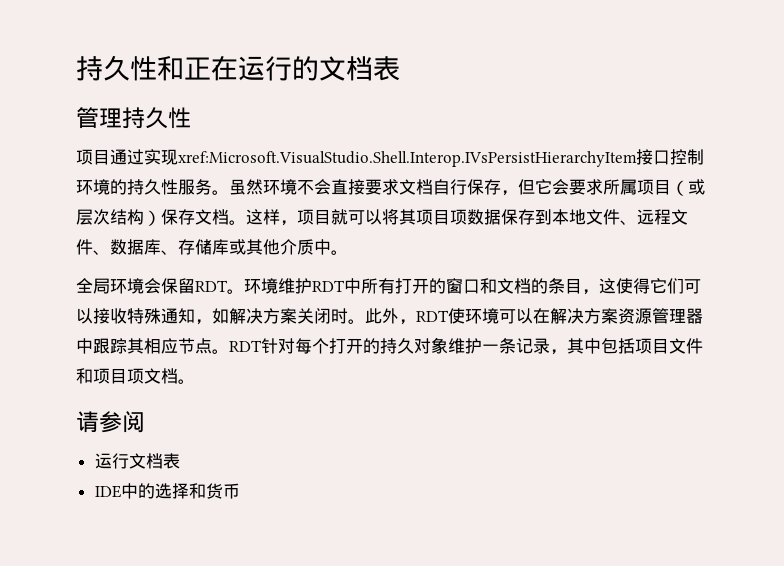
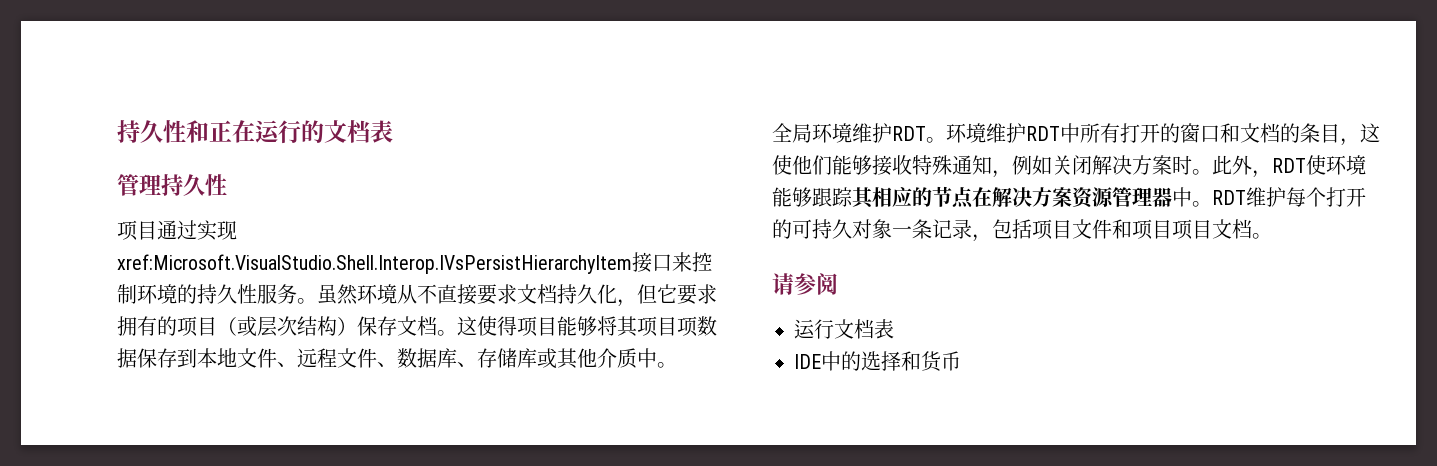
- 项目通过实现xref:Microsoft.VisualStudio.Shell.Interop.IVsPersistHierarchyItem接口控制环境的持久性服务。
+ 项目通过实现xref:Microsoft.VisualStudio.Shell.Interop.IVsPersistHierarchyItem接口来控制环境的持久性服务。
- 虽然环境不会直接要求文档自行保存，但它会要求所属项目（或层次结构）保存文档。
+ 虽然环境从不直接要求文档持久化，但它要求拥有的项目（或层次结构）保存文档。
- 这样，项目就可以将其项目项数据保存到本地文件、远程文件、数据库、存储库或其他介质中。
+ 这使得项目能够将其项目项数据保存到本地文件、远程文件、数据库、存储库或其他介质中。
- 全局环境会保留RDT。
+ 全局环境维护RDT。
- 环境维护RDT中所有打开的窗口和文档的条目，这使得它们可以接收特殊通知，如解决方案关闭时。
+ 环境维护RDT中所有打开的窗口和文档的条目，这使他们能够接收特殊通知，例如关闭解决方案时。
- 此外，RDT使环境可以在解决方案资源管理器中跟踪其相应节点。RDT针对每个打开的持久对象维护一条记录，其中包括项目文件和项目项文档。
+ 此外，RDT使环境能够跟踪其相应的节点在解决方案资源管理器中。RDT维护每个打开的可持久对象一条记录，包括项目文件和项目项目文档。

